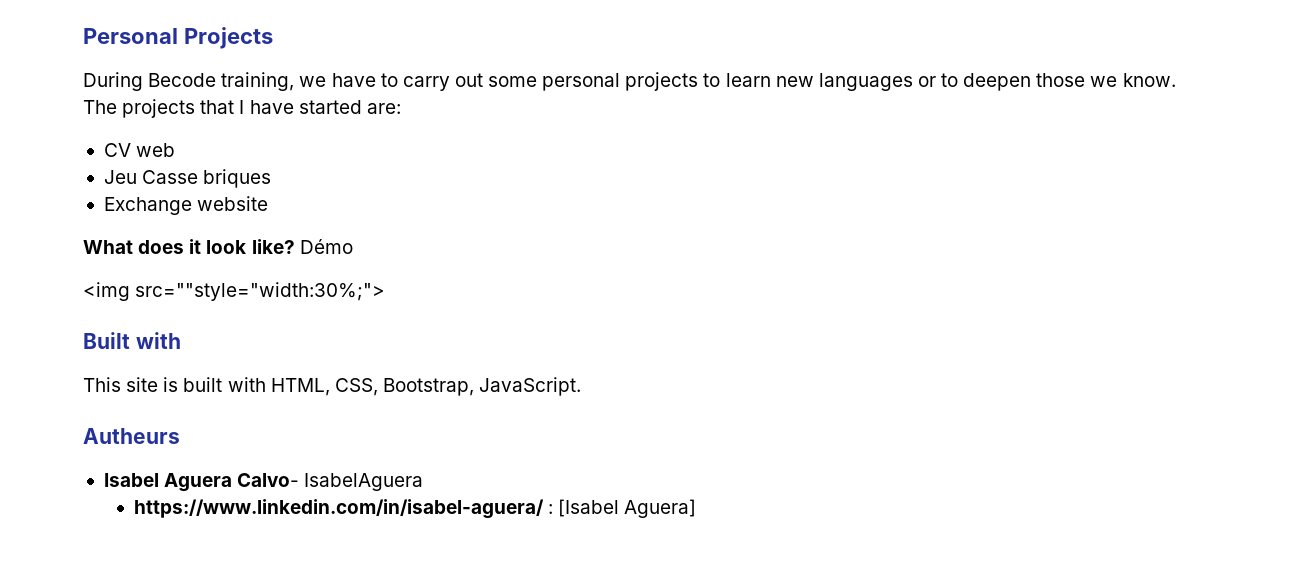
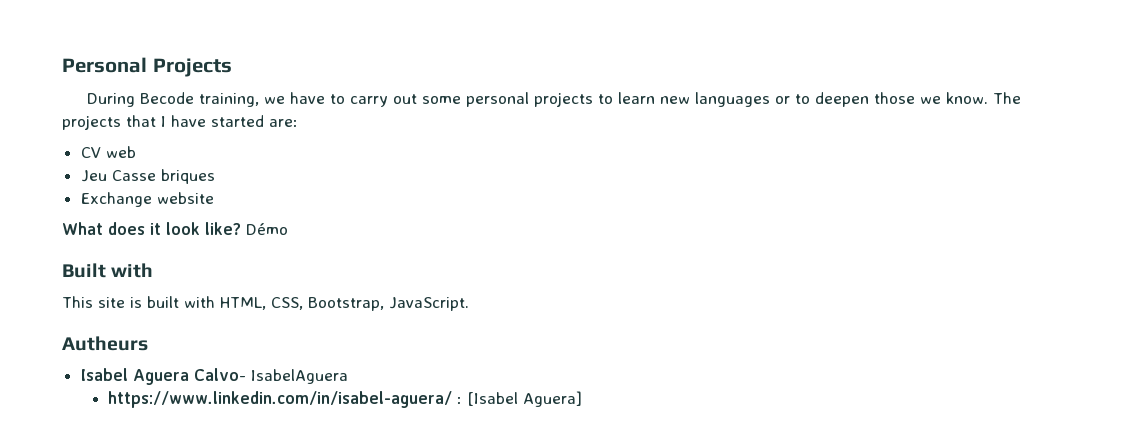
- <img src=""style="width:30%;">

